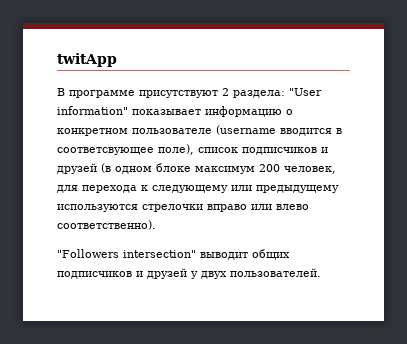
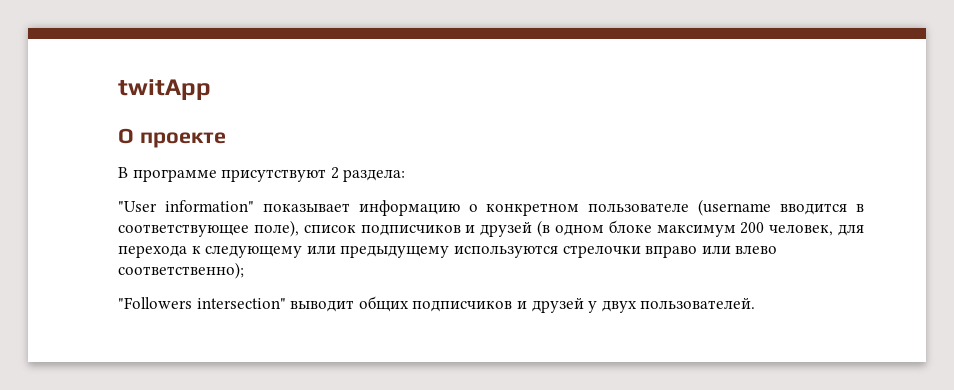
+ О проекте
- В программе присутствуют 2 раздела: "User information" показывает информацию о конкретном пользователе (username вводится в соответсвующее поле), список подписчиков и друзей (в одном блоке максимум 200 человек, для перехода к следующему или предыдущему используются стрелочки вправо или влево соответственно).
+ В программе присутствуют 2 раздела:
+ "User information" показывает информацию о конкретном пользователе (username вводится в соответствующее поле), список подписчиков и друзей (в одном блоке максимум 200 человек, для перехода к следующему или предыдущему используются стрелочки вправо или влево соответственно);

